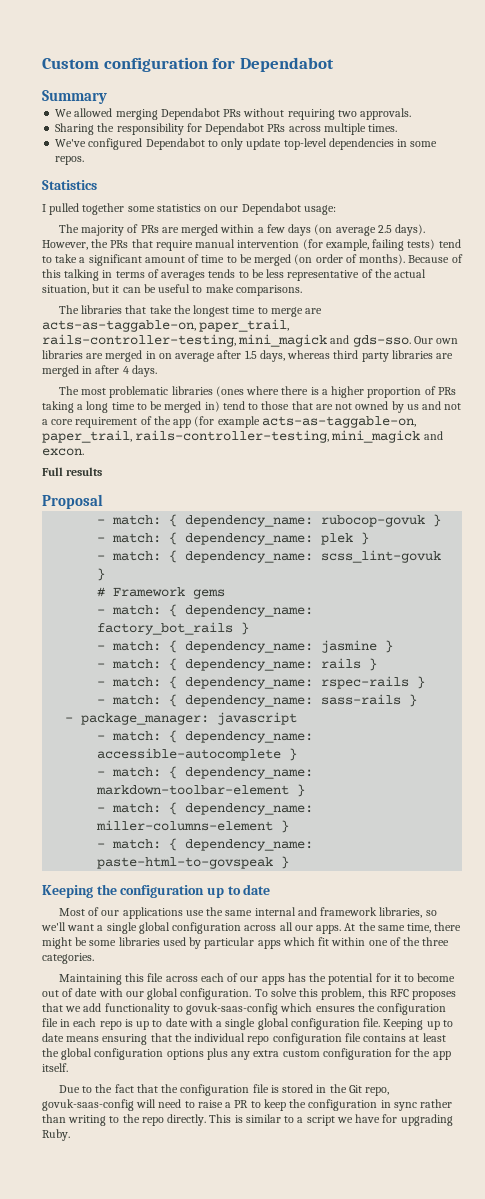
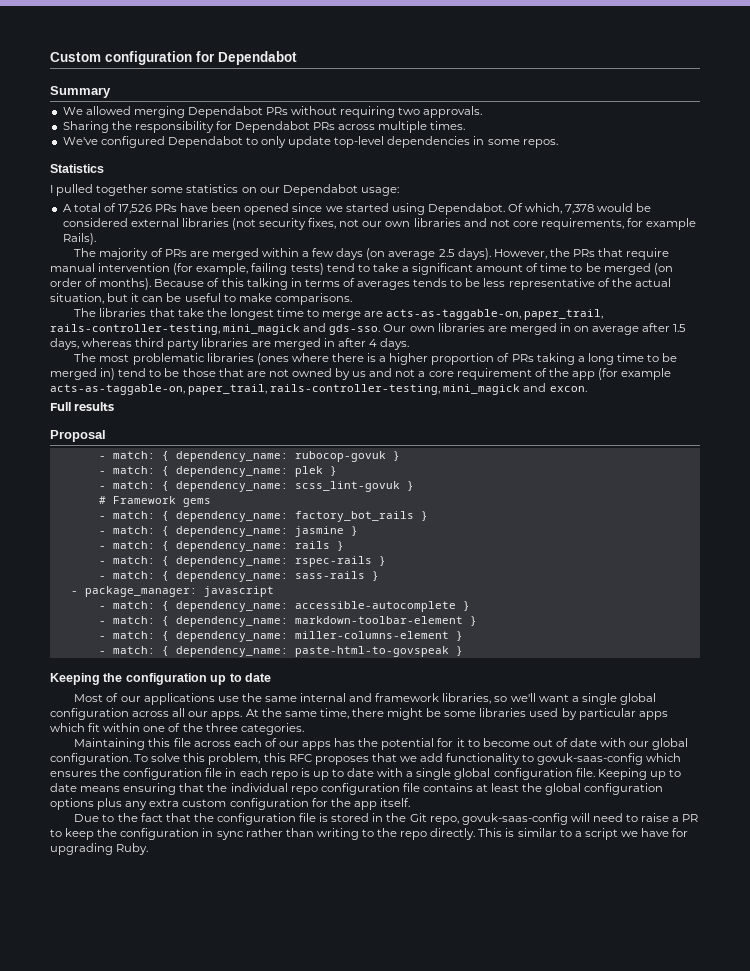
+ A total of 17,526 PRs have been opened since we started using Dependabot. Of which, 7,378 would be considered external libraries (not security fixes, not our own libraries and not core requirements, for example Rails).
- The most problematic libraries (ones where there is a higher proportion of PRs taking a long time to be merged in) tend to those that are not owned by us and not a core requirement of the app (for example acts-as-taggable-on, paper_trail, rails-controller-testing, mini_magick and excon.
+ The most problematic libraries (ones where there is a higher proportion of PRs taking a long time to be merged in) tend to be those that are not owned by us and not a core requirement of the app (for example acts-as-taggable-on, paper_trail, rails-controller-testing, mini_magick and excon.

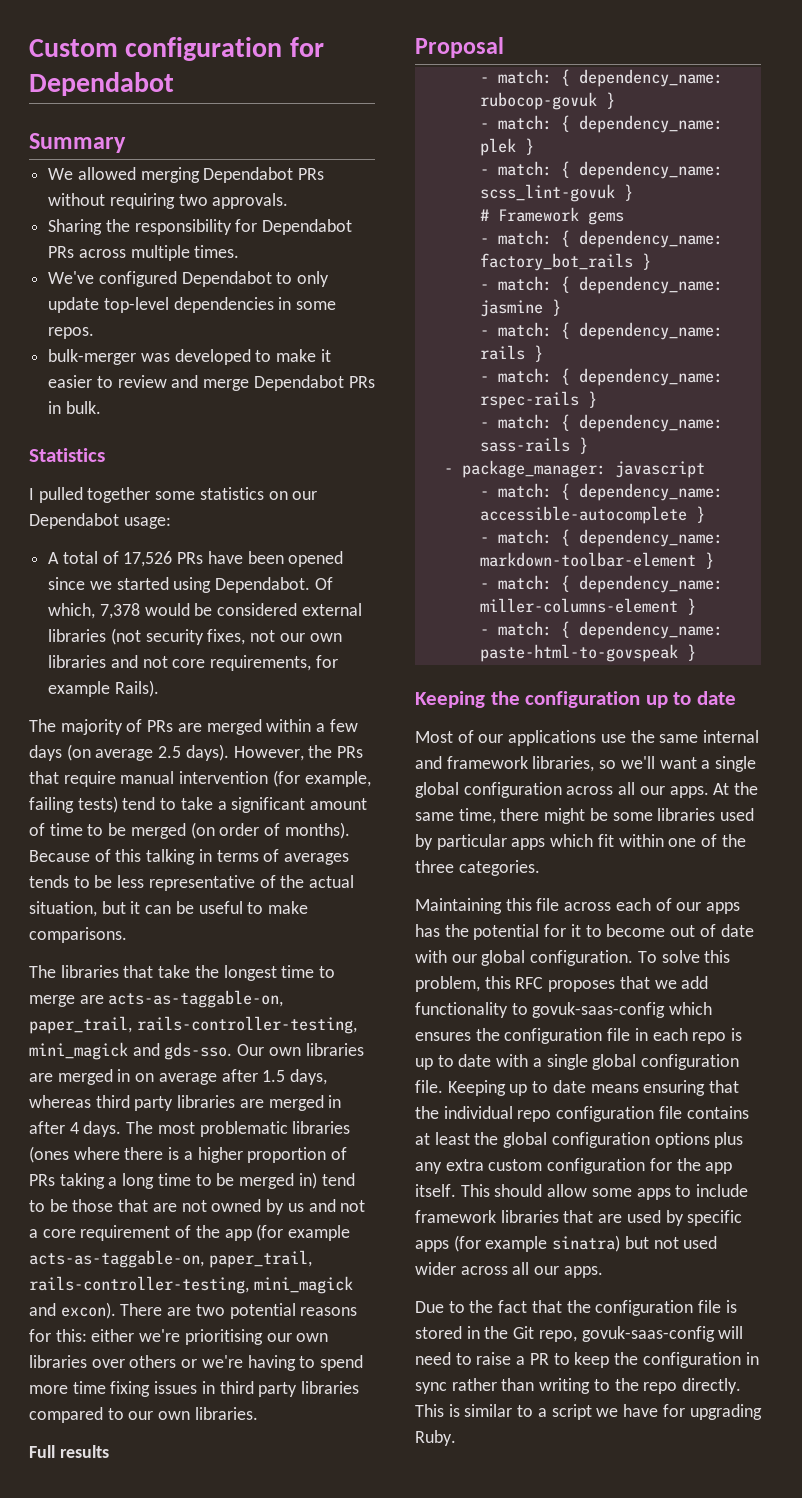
+ bulk-merger was developed to make it easier to review and merge Dependabot PRs in bulk.
- Our own libraries are merged in on average after 1.5 days, whereas third party libraries are merged in after 4 days.
- The most problematic libraries (ones where there is a higher proportion of PRs taking a long time to be merged in) tend to be those that are not owned by us and not a core requirement of the app (for example acts-as-taggable-on, paper_trail, rails-controller-testing, mini_magick and excon.
+ Our own libraries are merged in on average after 1.5 days, whereas third party libraries are merged in after 4 days. The most problematic libraries (ones where there is a higher proportion of PRs taking a long time to be merged in) tend to be those that are not owned by us and not a core requirement of the app (for example acts-as-taggable-on, paper_trail, rails-controller-testing, mini_magick and excon). There are two potential reasons for this: either we're prioritising our own libraries over others or we're having to spend more time fixing issues in third party libraries compared to our own libraries.
+ This should allow some apps to include framework libraries that are used by specific apps (for example sinatra) but not used wider across all our apps.

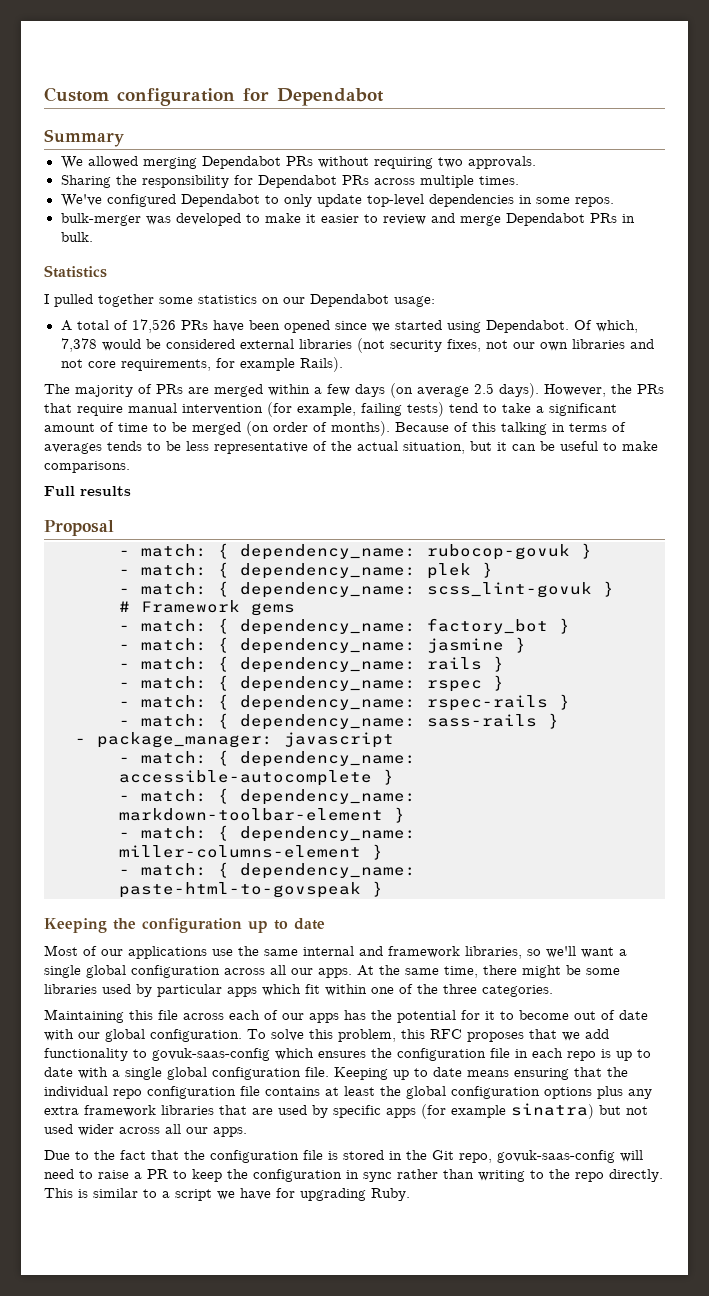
- The libraries that take the longest time to merge are acts-as-taggable-on, paper_trail, rails-controller-testing, mini_magick and gds-sso. Our own libraries are merged in on average after 1.5 days, whereas third party libraries are merged in after 4 days. The most problematic libraries (ones where there is a higher proportion of PRs taking a long time to be merged in) tend to be those that are not owned by us and not a core requirement of the app (for example acts-as-taggable-on, paper_trail, rails-controller-testing, mini_magick and excon). There are two potential reasons for this: either we're prioritising our own libraries over others or we're having to spend more time fixing issues in third party libraries compared to our own libraries.
- - match: { dependency_name: factory_bot_rails }
+ - match: { dependency_name: factory_bot }
+ - match: { dependency_name: rspec }
- Keeping up to date means ensuring that the individual repo configuration file contains at least the global configuration options plus any extra custom configuration for the app itself. This should allow some apps to include framework libraries that are used by specific apps (for example sinatra) but not used wider across all our apps.
+ Keeping up to date means ensuring that the individual repo configuration file contains at least the global configuration options plus any extra framework libraries that are used by specific apps (for example sinatra) but not used wider across all our apps.

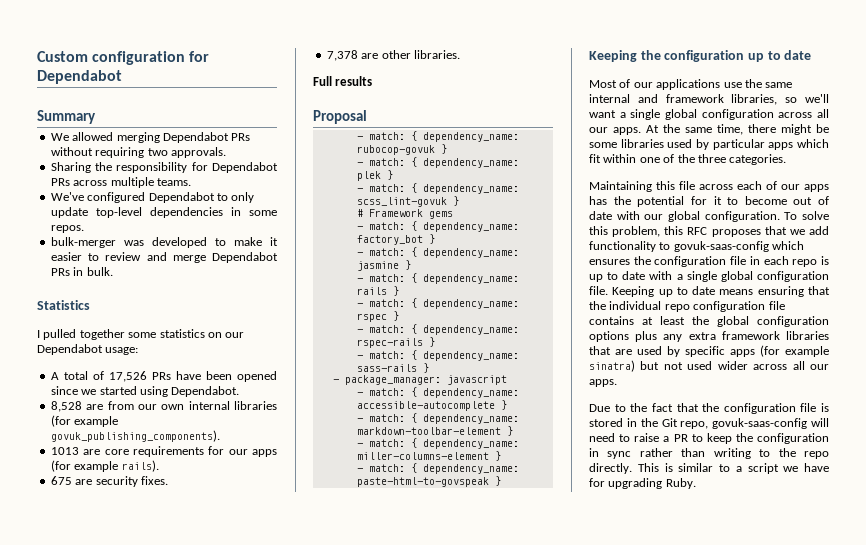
- Sharing the responsibility for Dependabot PRs across multiple times.
+ Sharing the responsibility for Dependabot PRs across multiple teams.
- A total of 17,526 PRs have been opened since we started using Dependabot. Of which, 7,378 would be considered external libraries (not security fixes, not our own libraries and not core requirements, for example Rails).
- The majority of PRs are merged within a few days (on average 2.5 days). However, the PRs that require manual intervention (for example, failing tests) tend to take a significant amount of time to be merged (on order of months). Because of this talking in terms of averages tends to be less representative of the actual situation, but it can be useful to make comparisons.
+ A total of 17,526 PRs have been opened since we started using Dependabot.
+ 8,528 are from our own internal libraries (for example govuk_publishing_components).
+ 1013 are core requirements for our apps (for example rails).
+ 675 are security fixes.
+ 7,378 are other libraries.

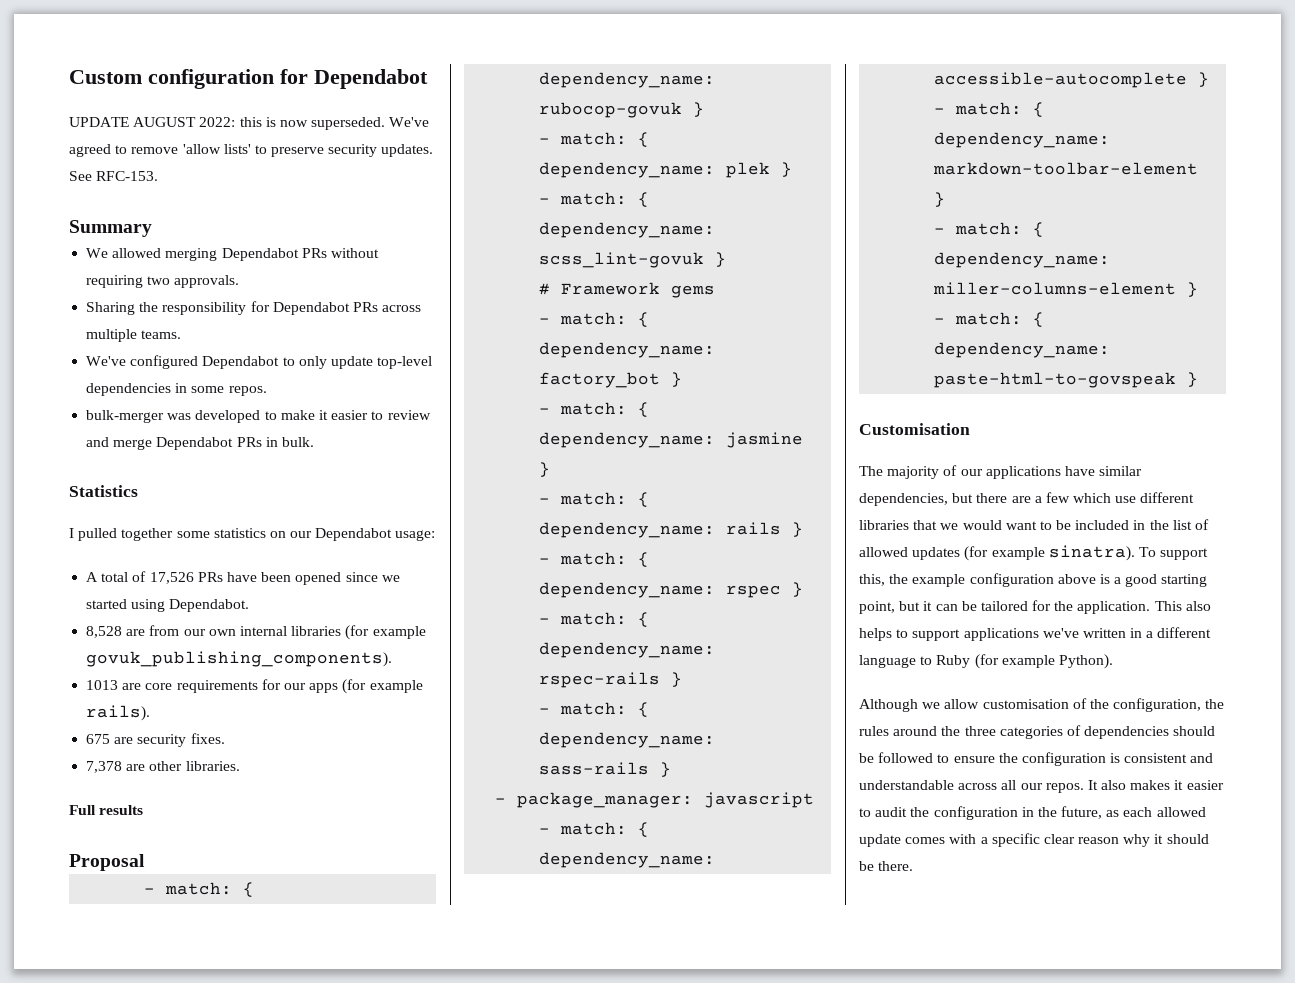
+ UPDATE AUGUST 2022: this is now superseded. We've agreed to remove 'allow lists' to preserve security updates. See RFC-153.
- Keeping the configuration up to date
- Most of our applications use the same internal and framework libraries, so we'll want a single global configuration across all our apps. At the same time, there might be some libraries used by particular apps which fit within one of the three categories.
- Maintaining this file across each of our apps has the potential for it to become out of date with our global configuration. To solve this problem, this RFC proposes that we add functionality to govuk-saas-config which ensures the configuration file in each repo is up to date with a single global configuration file. Keeping up to date means ensuring that the individual repo configuration file contains at least the global configuration options plus any extra framework libraries that are used by specific apps (for example sinatra) but not used wider across all our apps.
- Due to the fact that the configuration file is stored in the Git repo, govuk-saas-config will need to raise a PR to keep the configuration in sync rather than writing to the repo directly. This is similar to a script we have for upgrading Ruby.
+ Customisation
+ The majority of our applications have similar dependencies, but there are a few which use different libraries that we would want to be included in the list of allowed updates (for example sinatra). To support this, the example configuration above is a good starting point, but it can be tailored for the application. This also helps to support applications we've written in a different language to Ruby (for example Python).
+ Although we allow customisation of the configuration, the rules around the three categories of dependencies should be followed to ensure the configuration is consistent and understandable across all our repos. It also makes it easier to audit the configuration in the future, as each allowed update comes with a specific clear reason why it should be there.

